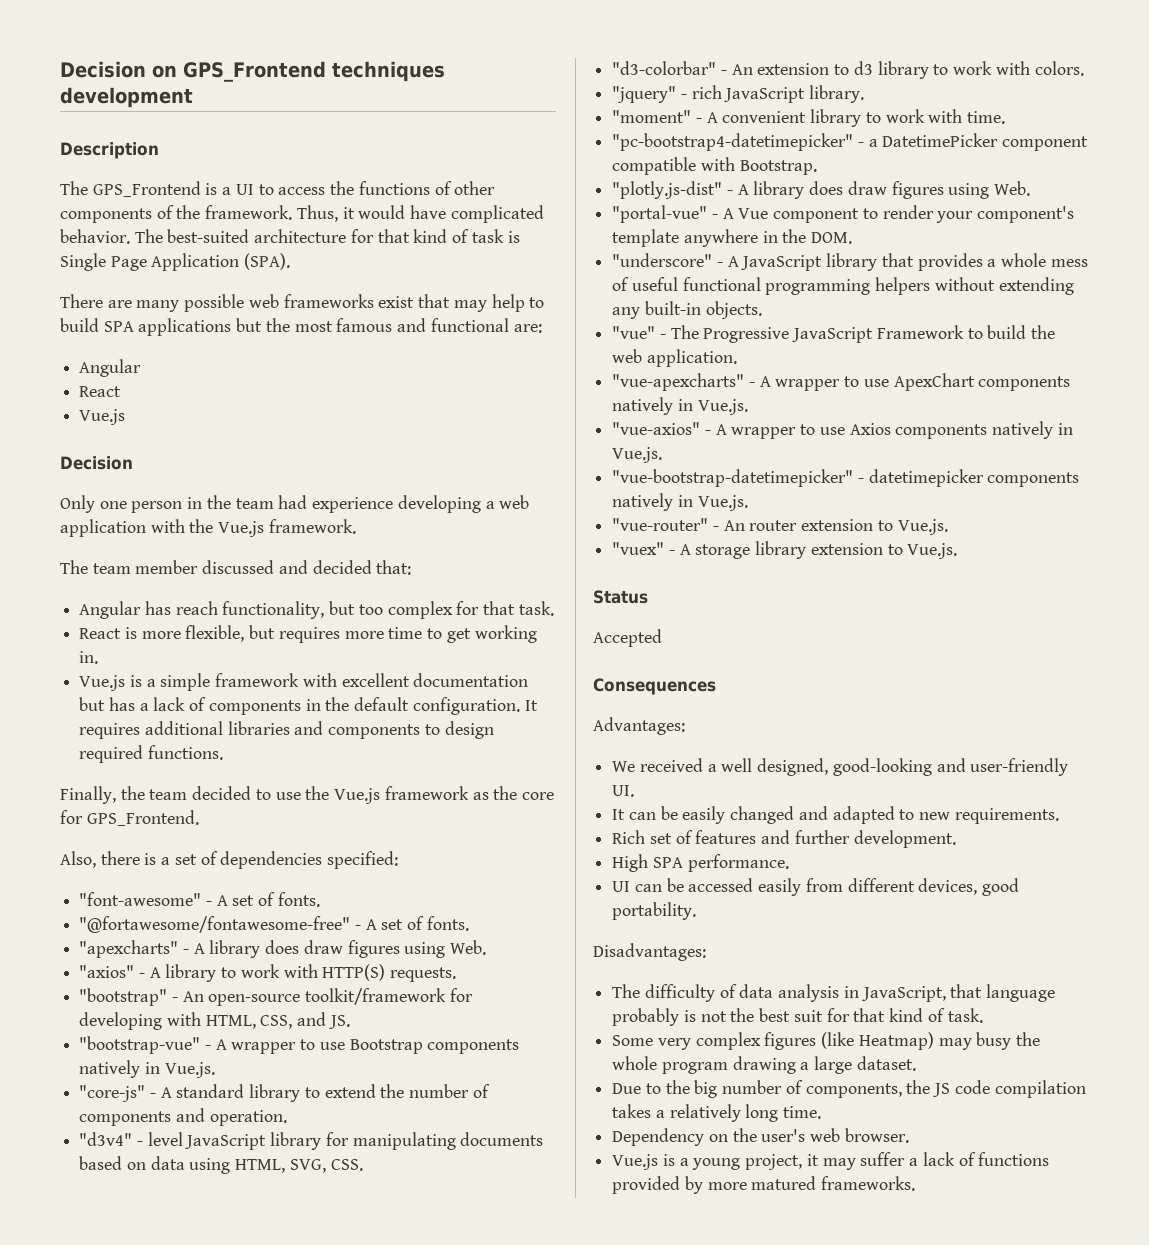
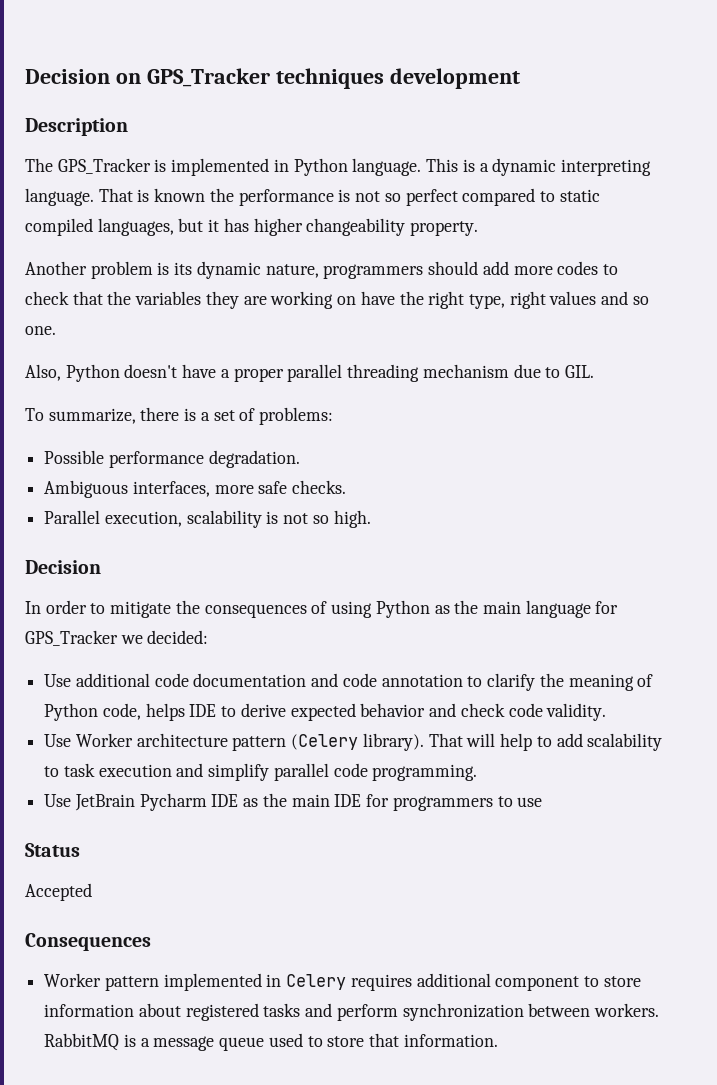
- Decision on GPS_Frontend techniques development
+ Decision on GPS_Tracker techniques development
- The GPS_Frontend is a UI to access the functions of other components of the framework. Thus, it would have complicated behavior. The best-suited architecture for that kind of task is Single Page Application (SPA).
- There are many possible web frameworks exist that may help to build SPA applications but the most famous and functional are:
- Angular
- React
- Vue.js
+ The GPS_Tracker is implemented in Python language. This is a dynamic interpreting language. That is known the performance is not so perfect compared to static compiled languages, but it has higher changeability property.
+ Another problem is its dynamic nature, programmers should add more codes to check that the variables they are working on have the right type, right values and so one.
+ Also, Python doesn't have a proper parallel threading mechanism due to GIL.
+ To summarize, there is a set of problems:
+ Possible performance degradation.
+ Ambiguous interfaces, more safe checks.
+ Parallel execution, scalability is not so high.
  Decision
- Only one person in the team had experience developing a web application with the Vue.js framework.
- The team member discussed and decided that:
- Angular has reach functionality, but too complex for that task.
- React is more flexible, but requires more time to get working in.
- Vue.js is a simple framework with excellent documentation but has a lack of components in the default configuration. It requires additional libraries and components to design required functions.
- Finally, the team decided to use the Vue.js framework as the core for GPS_Frontend.
- Also, there is a set of dependencies specified:
- "font-awesome" - A set of fonts.
- "@fortawesome/fontawesome-free" - A set of fonts.
- "apexcharts" - A library does draw figures using Web.
- "axios" - A library to work with HTTP(S) requests.
- "bootstrap" - An open-source toolkit/framework for developing with HTML, CSS, and JS.
- "bootstrap-vue" - A wrapper to use Bootstrap components natively in Vue.js.
- "core-js" - A standard library to extend the number of components and operation.
- "d3v4" - level JavaScript library for manipulating documents based on data using HTML, SVG, CSS.
- "d3-colorbar" - An extension to d3 library to work with colors.
- "jquery" - rich JavaScript library.
- "moment" - A convenient library to work with time.
- "pc-bootstrap4-datetimepicker" - a DatetimePicker component compatible with Bootstrap.
- "plotly.js-dist" - A library does draw figures using Web.
- "portal-vue" - A Vue component to render your component's template anywhere in the DOM.
- "underscore" - A JavaScript library that provides a whole mess of useful functional programming helpers without extending any built-in objects.
- "vue" - The Progressive JavaScript Framework to build the web application.
- "vue-apexcharts" - A wrapper to use ApexChart components natively in Vue.js.
- "vue-axios" - A wrapper to use Axios components natively in Vue.js.
- "vue-bootstrap-datetimepicker" - datetimepicker components natively in Vue.js.
- "vue-router" - An router extension to Vue.js.
- "vuex" - A storage library extension to Vue.js.
+ In order to mitigate the consequences of using Python as the main language for GPS_Tracker we decided:
+ Use additional code documentation and code annotation to clarify the meaning of Python code, helps IDE to derive expected behavior and check code validity.
+ Use Worker architecture pattern (Celery library). That will help to add scalability to task execution and simplify parallel code programming.
+ Use JetBrain Pycharm IDE as the main IDE for programmers to use
  Status
  Accepted
  Consequences
- Advantages:
- We received a well designed, good-looking and user-friendly UI.
- It can be easily changed and adapted to new requirements.
- Rich set of features and further development.
- High SPA performance.
- UI can be accessed easily from different devices, good portability.
- Disadvantages:
- The difficulty of data analysis in JavaScript, that language probably is not the best suit for that kind of task.
- Some very complex figures (like Heatmap) may busy the whole program drawing a large dataset.
- Due to the big number of components, the JS code compilation takes a relatively long time.
- Dependency on the user's web browser.
- Vue.js is a young project, it may suffer a lack of functions provided by more matured frameworks.
+ Worker pattern implemented in Celery requires additional component to store information about registered tasks and perform synchronization between workers. RabbitMQ is a message queue used to store that information.

